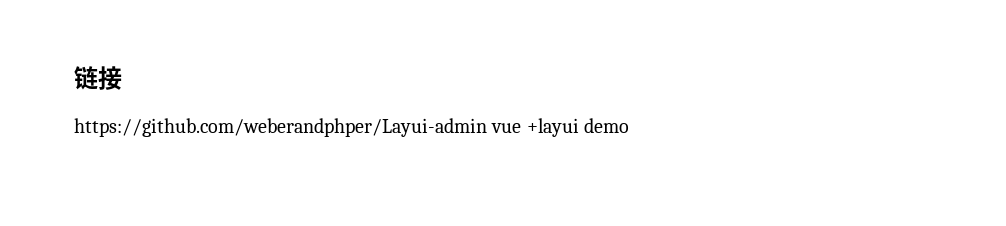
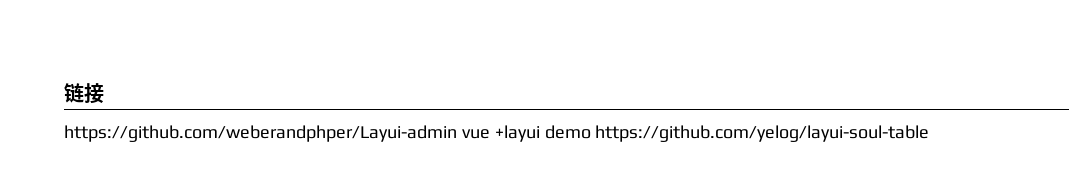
- https://github.com/weberandphper/Layui-admin vue +layui demo
+ https://github.com/weberandphper/Layui-admin vue +layui demo https://github.com/yelog/layui-soul-table

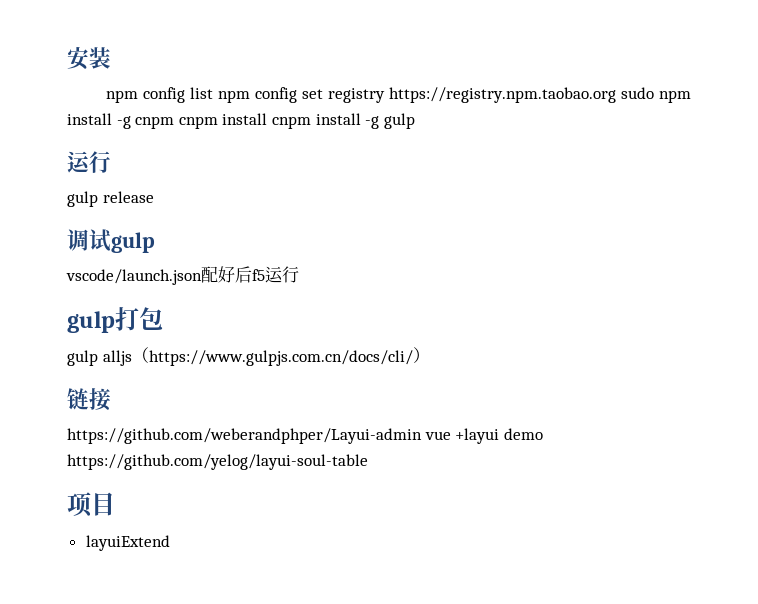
+ 安装
+ npm config list npm config set registry https://registry.npm.taobao.org sudo npm install -g cnpm cnpm install cnpm install -g gulp
+ 运行
+ gulp release
+ 调试gulp
+ vscode/launch.json配好后f5运行
+ gulp打包
+ gulp alljs（https://www.gulpjs.com.cn/docs/cli/）
+ 项目
+ layuiExtend

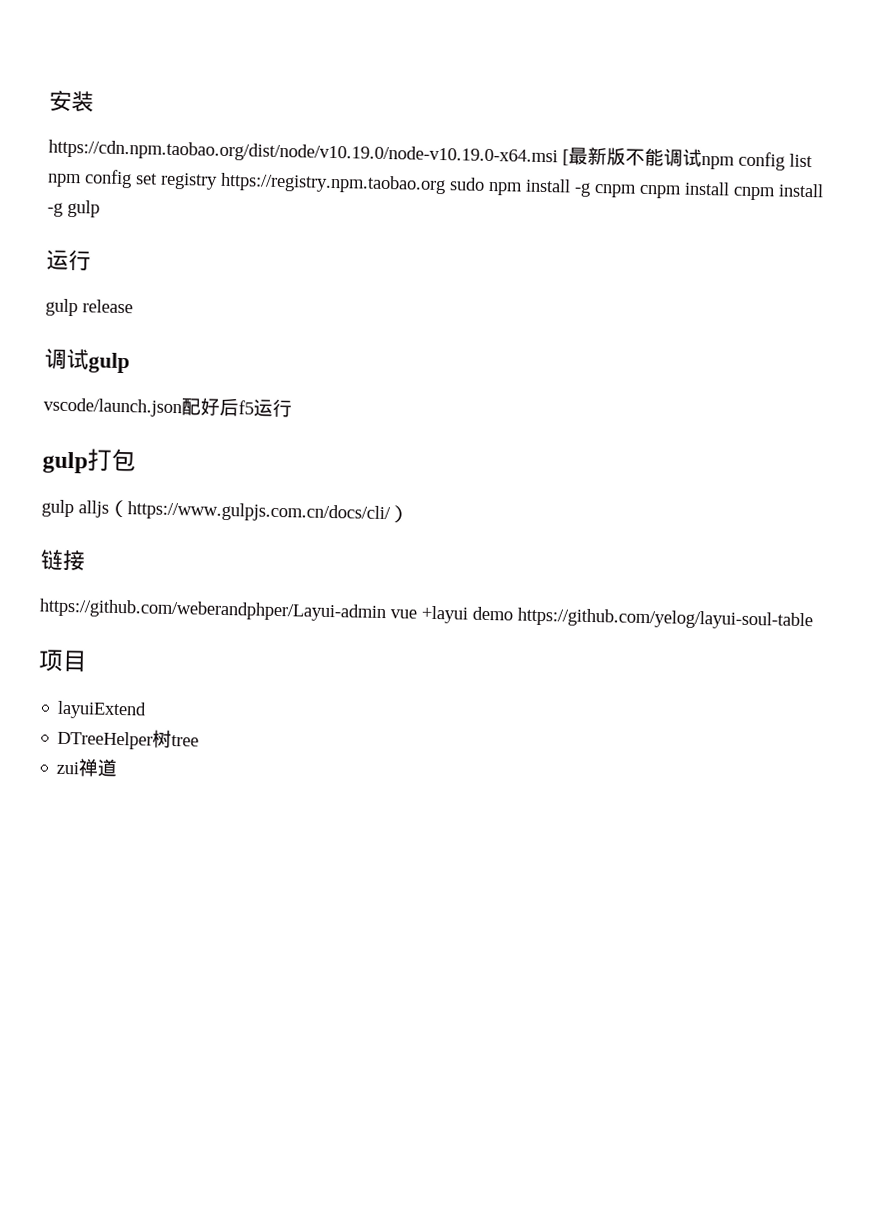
- npm config list npm config set registry https://registry.npm.taobao.org sudo npm install -g cnpm cnpm install cnpm install -g gulp
+ https://cdn.npm.taobao.org/dist/node/v10.19.0/node-v10.19.0-x64.msi [最新版不能调试npm config list npm config set registry https://registry.npm.taobao.org sudo npm install -g cnpm cnpm install cnpm install -g gulp
+ DTreeHelper树tree
+ zui禅道

